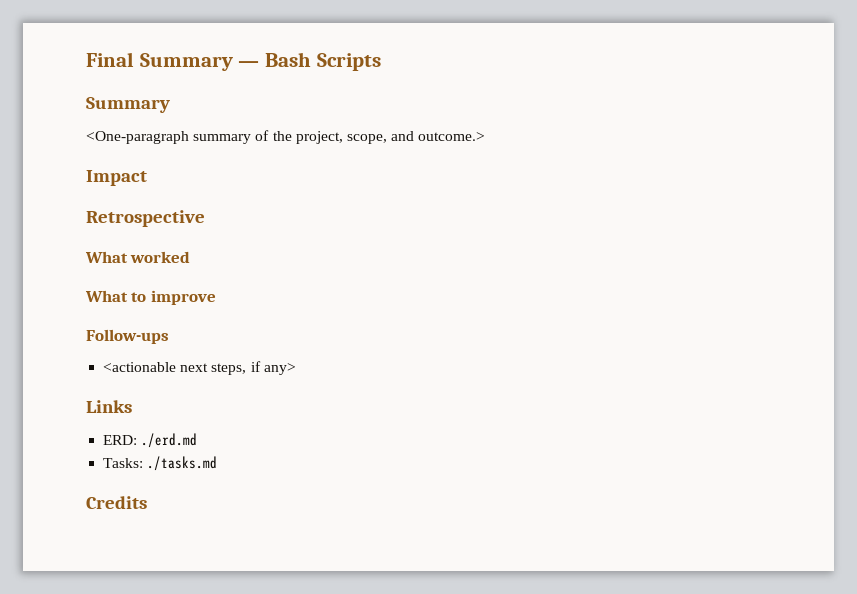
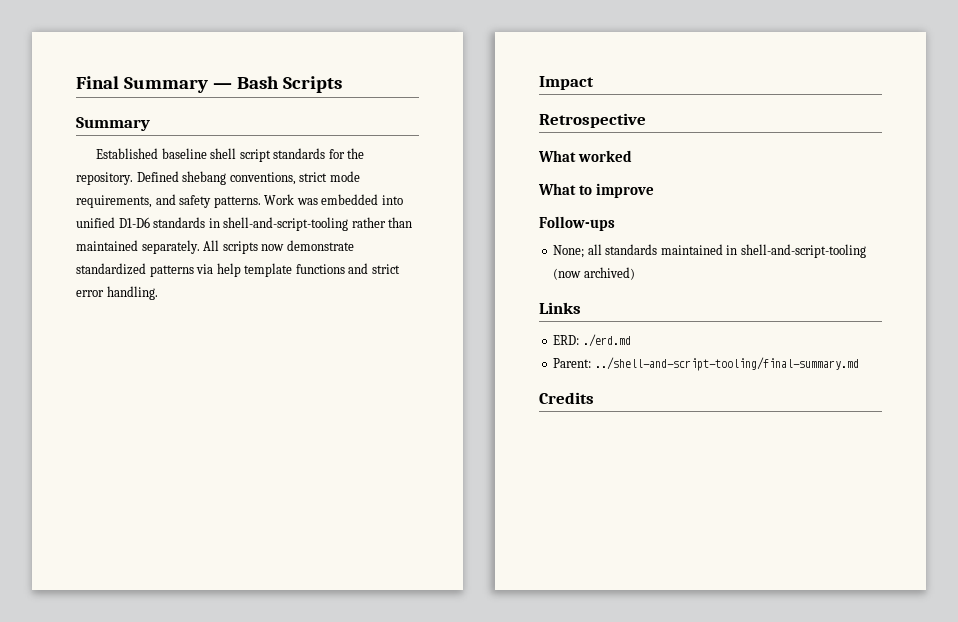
- <One-paragraph summary of the project, scope, and outcome.>
+ Established baseline shell script standards for the repository. Defined shebang conventions, strict mode requirements, and safety patterns. Work was embedded into unified D1-D6 standards in shell-and-script-tooling rather than maintained separately. All scripts now demonstrate standardized patterns via help template functions and strict error handling.
- <actionable next steps, if any>
+ None; all standards maintained in shell-and-script-tooling (now archived)
- Tasks: ./tasks.md
+ Parent: ../shell-and-script-tooling/final-summary.md

